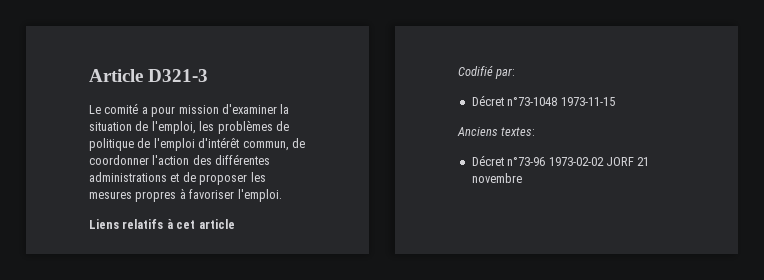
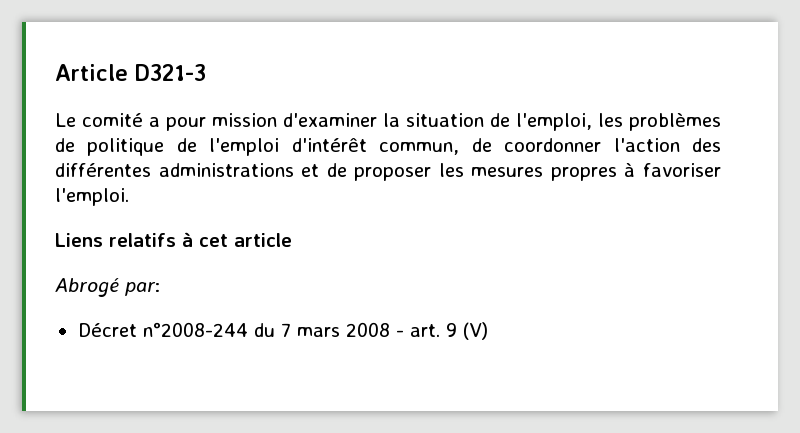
- Codifié par:
+ Abrogé par:
- Décret n°73-1048 1973-11-15
- Anciens textes:
- Décret n°73-96 1973-02-02 JORF 21 novembre
+ Décret n°2008-244 du 7 mars 2008 - art. 9 (V)

